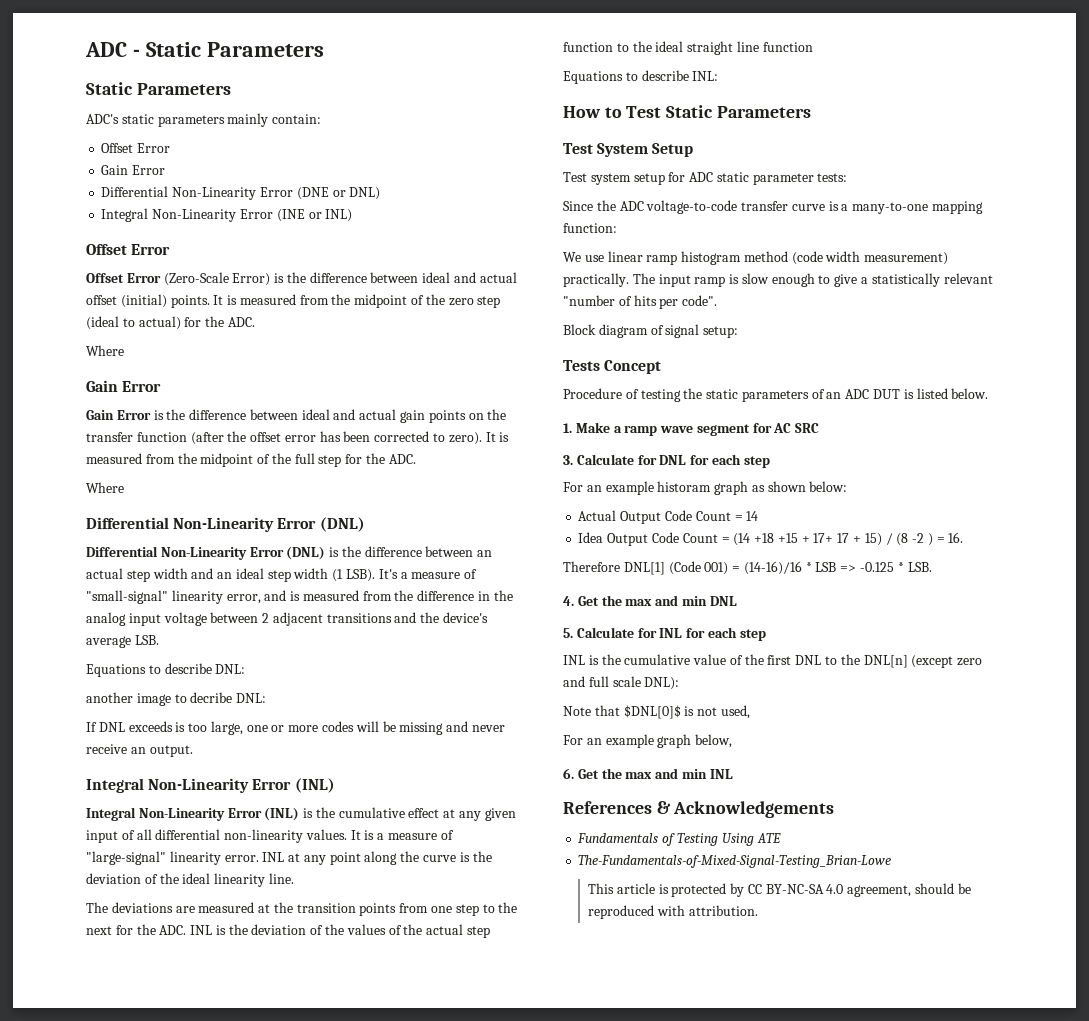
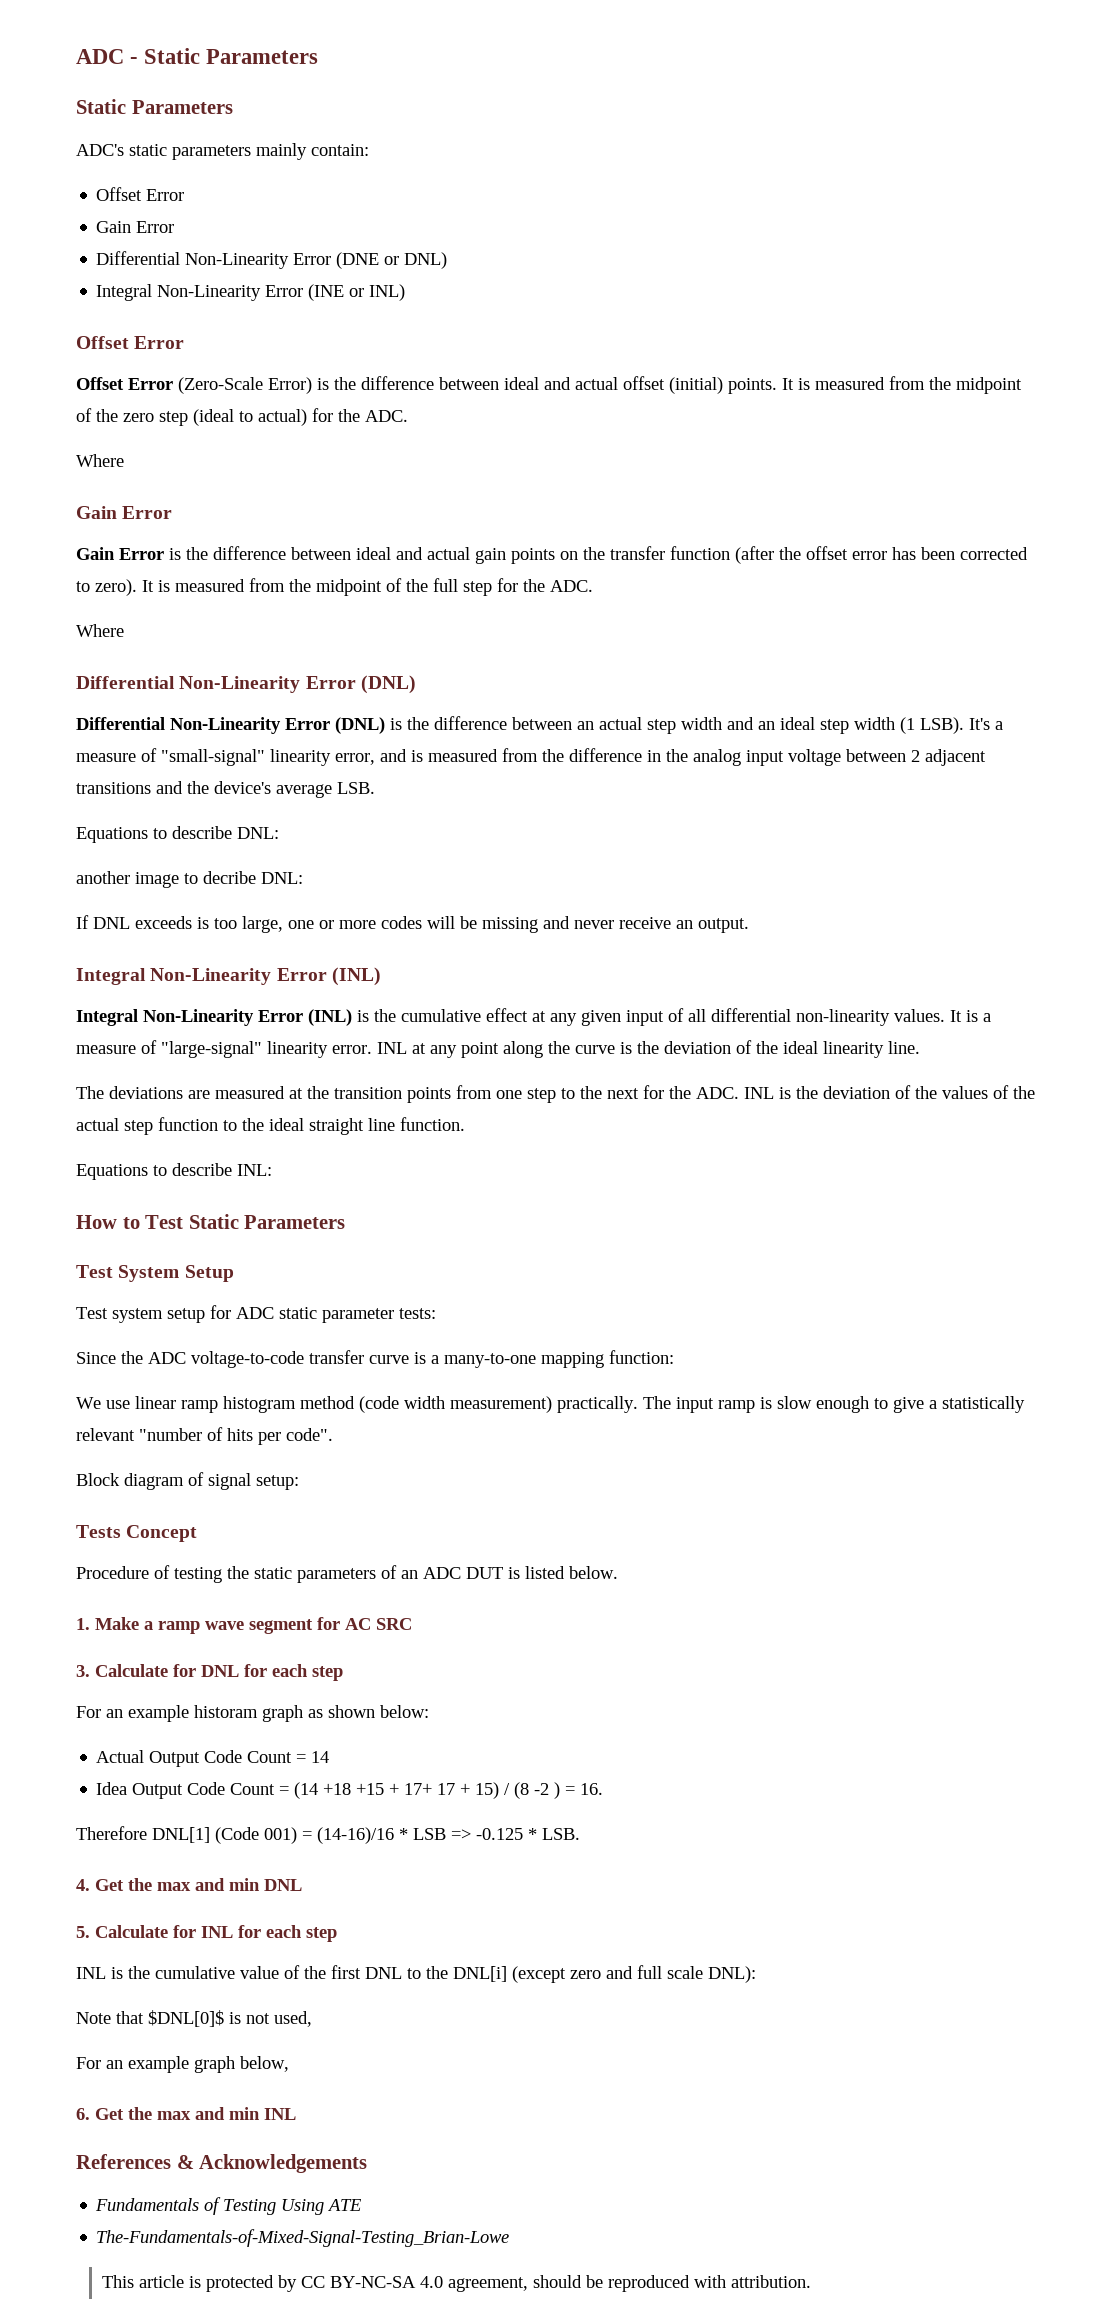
- The deviations are measured at the transition points from one step to the next for the ADC. INL is the deviation of the values of the actual step function to the ideal straight line function
+ The deviations are measured at the transition points from one step to the next for the ADC. INL is the deviation of the values of the actual step function to the ideal straight line function.
- INL is the cumulative value of the first DNL to the DNL[n] (except zero and full scale DNL):
+ INL is the cumulative value of the first DNL to the DNL[i] (except zero and full scale DNL):

